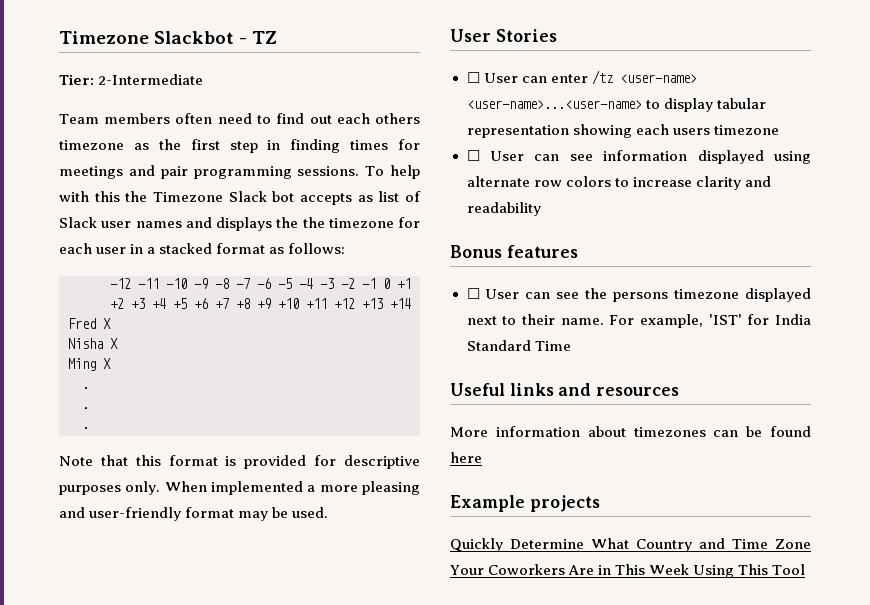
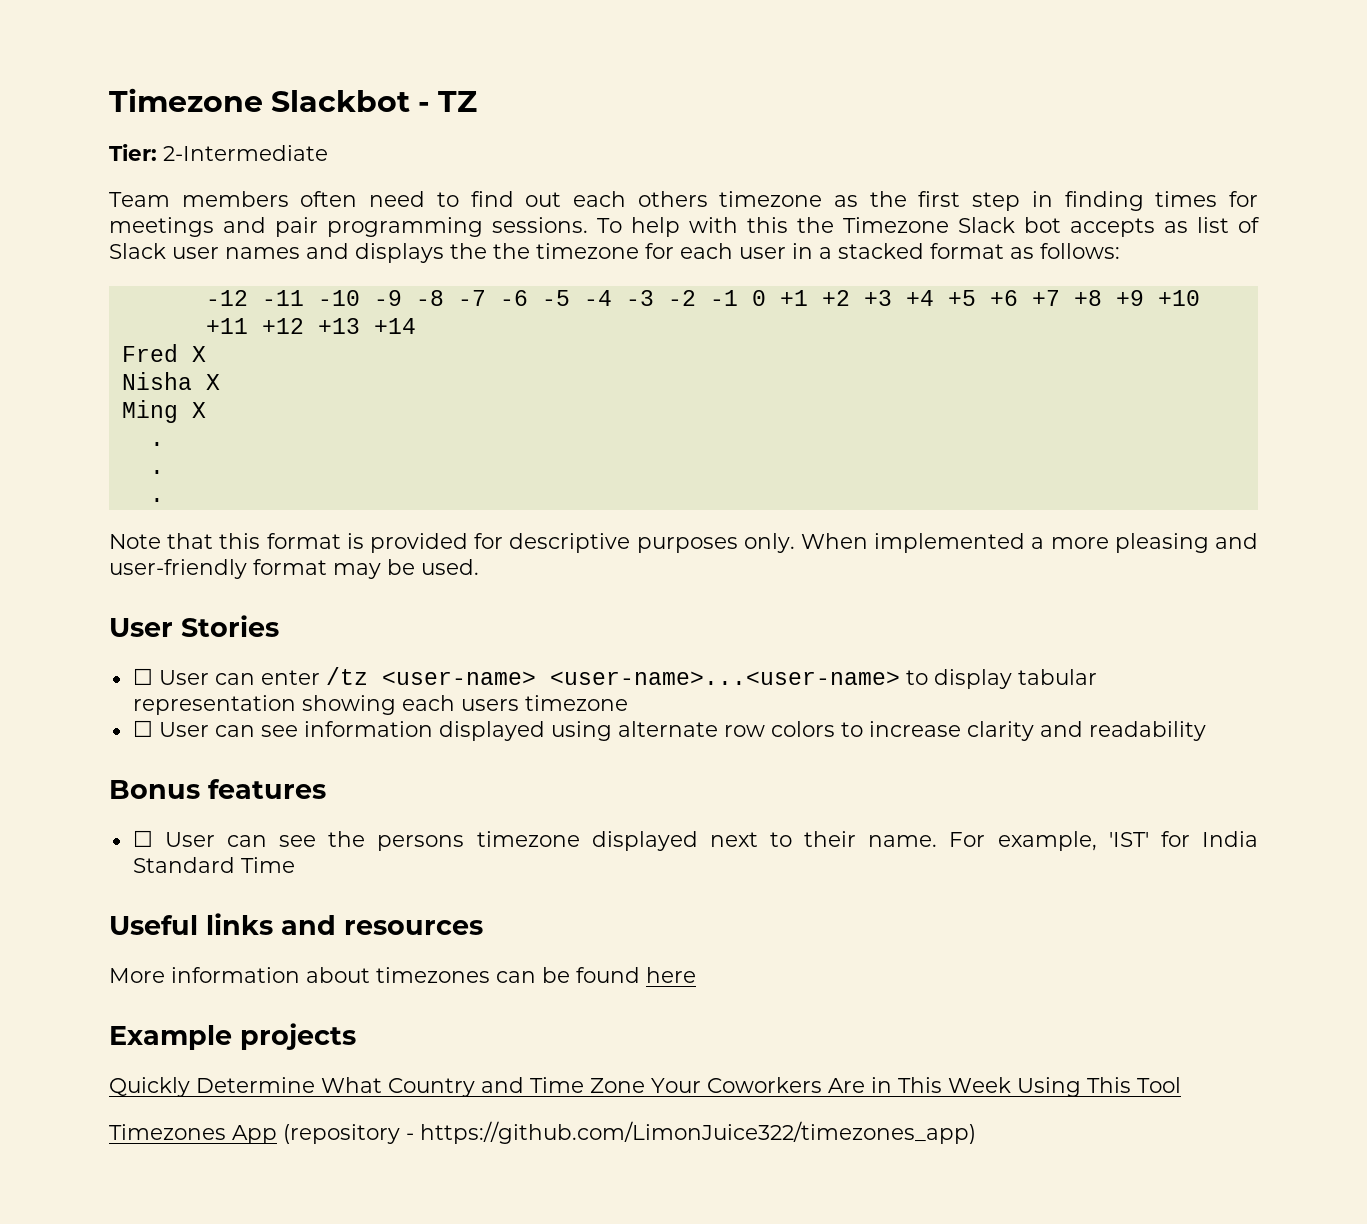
+ Timezones App (repository - https://github.com/LimonJuice322/timezones_app)

